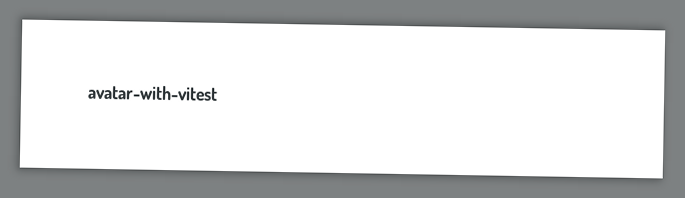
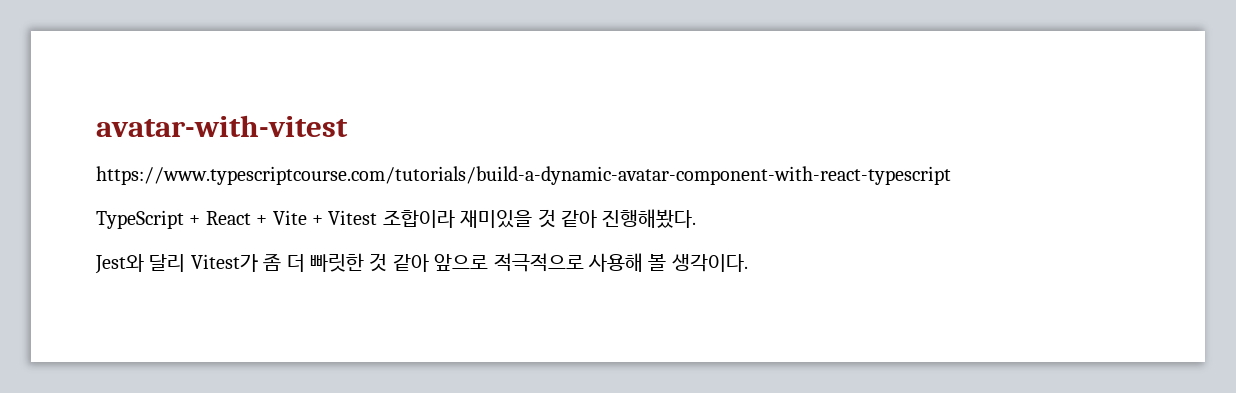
+ https://www.typescriptcourse.com/tutorials/build-a-dynamic-avatar-component-with-react-typescript
+ TypeScript + React + Vite + Vitest 조합이라 재미있을 것 같아 진행해봤다.
+ Jest와 달리 Vitest가 좀 더 빠릿한 것 같아 앞으로 적극적으로 사용해 볼 생각이다.

